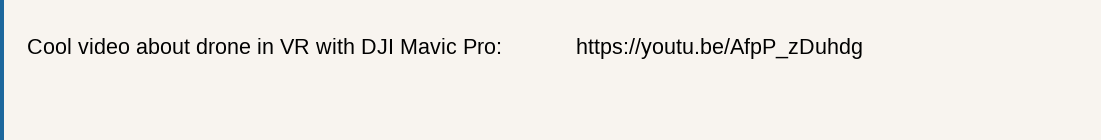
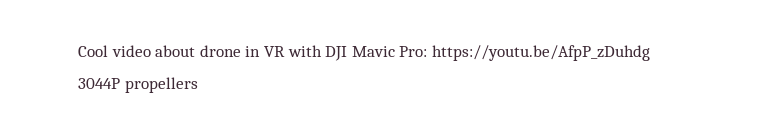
+ 3044P propellers

